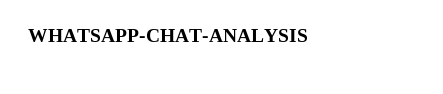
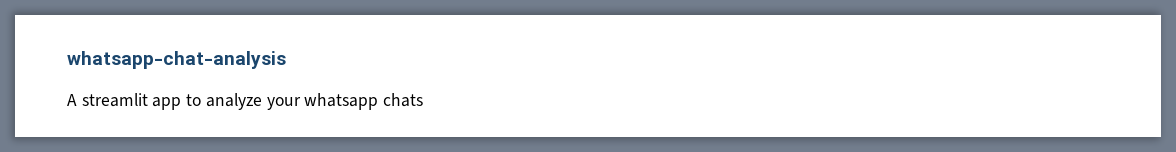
- WHATSAPP-CHAT-ANALYSIS
+ whatsapp-chat-analysis
+ A streamlit app to analyze your whatsapp chats

